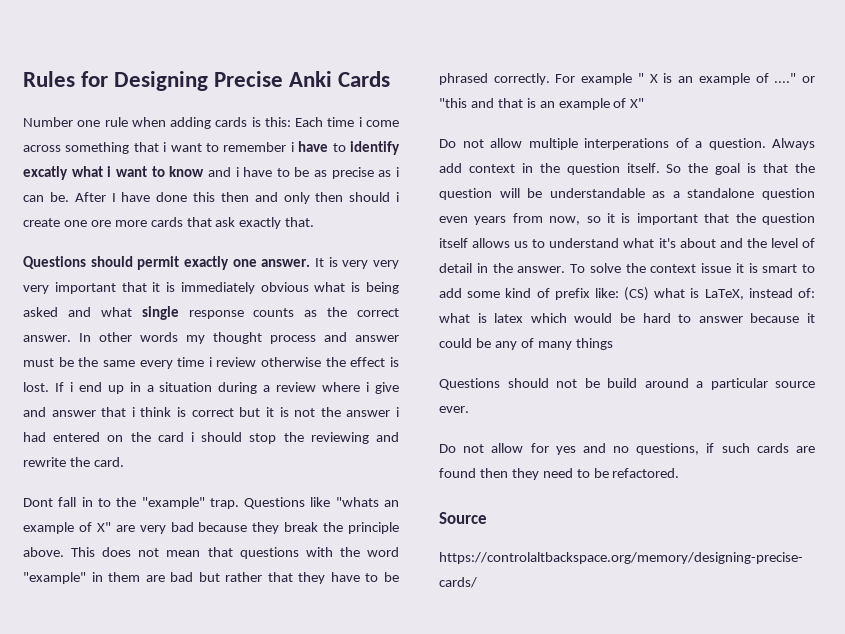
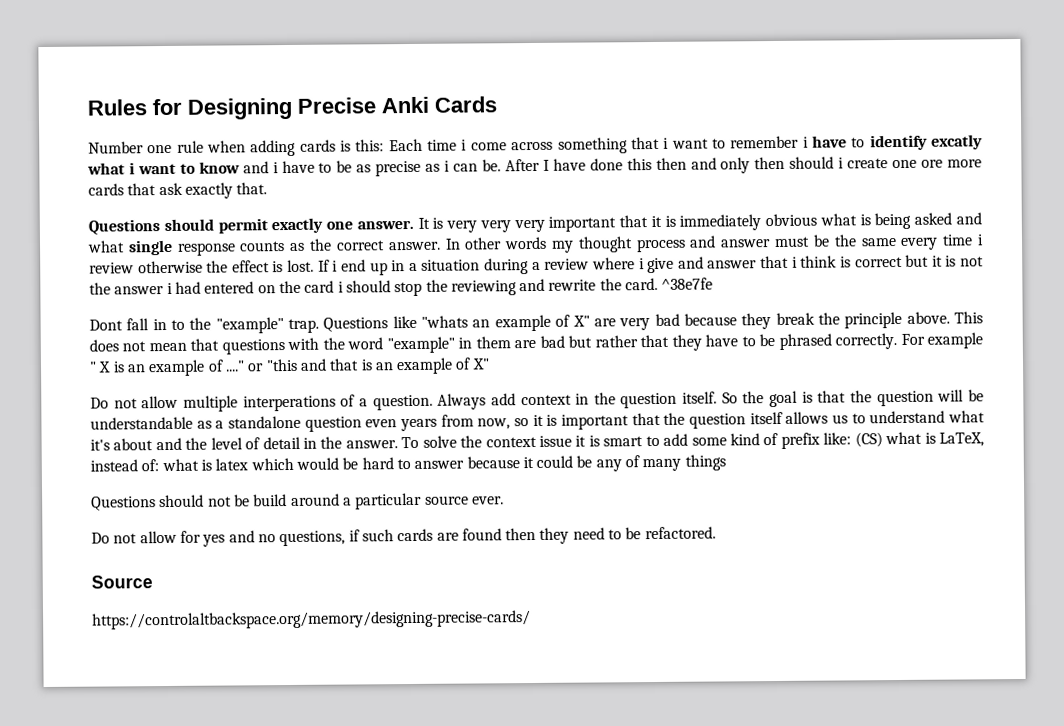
+ ^38e7fe

